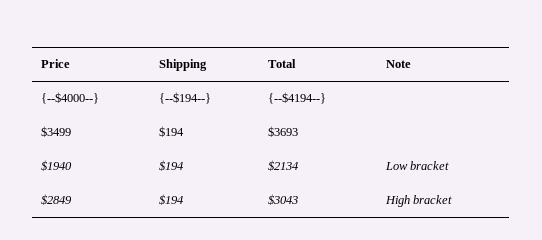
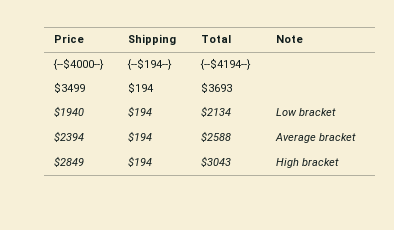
+ $2394 | $194 | $2588 | Average bracket

